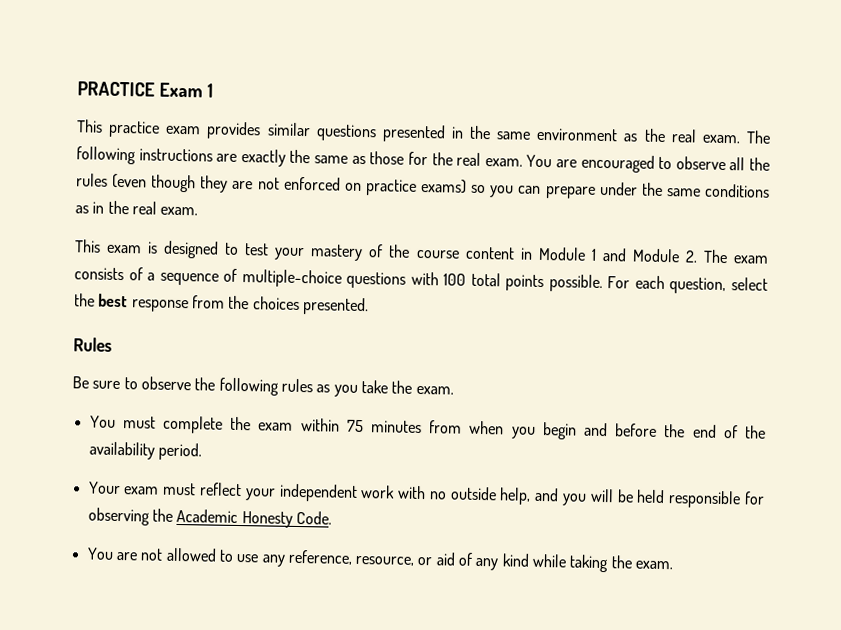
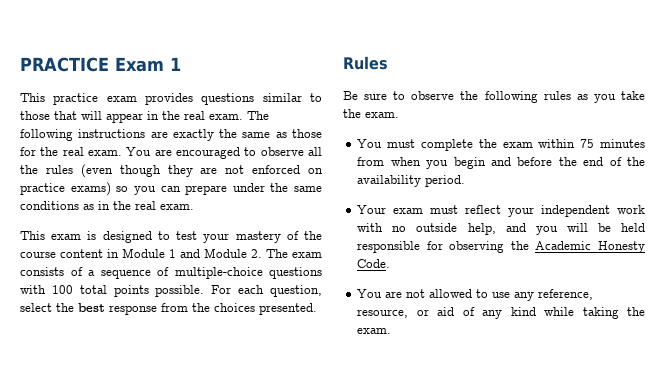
- This practice exam provides similar questions presented in the same environment as the real exam.
+ This practice exam provides questions similar to those that will appear in the real exam.

